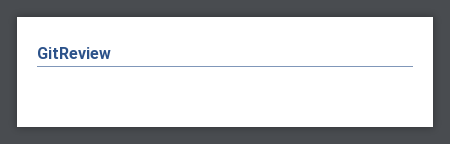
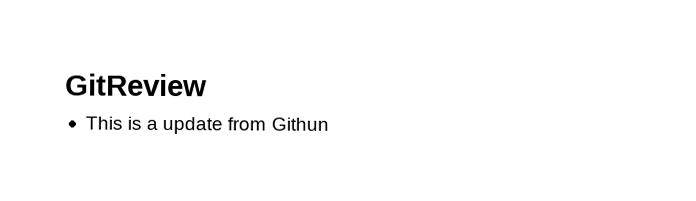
+ This is a update from Githun

